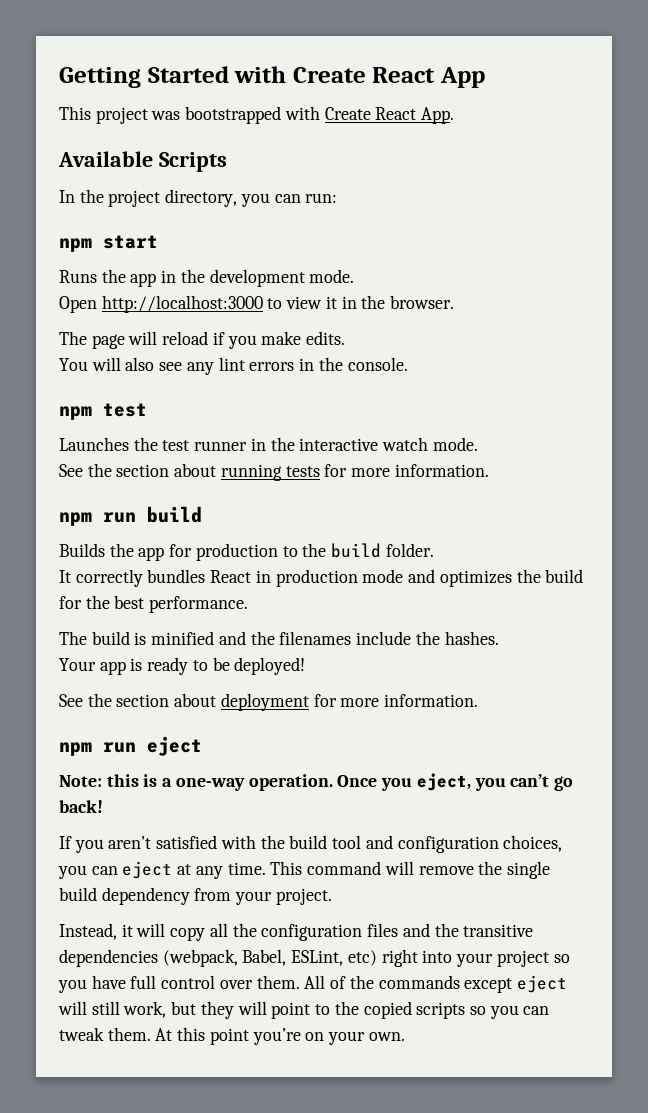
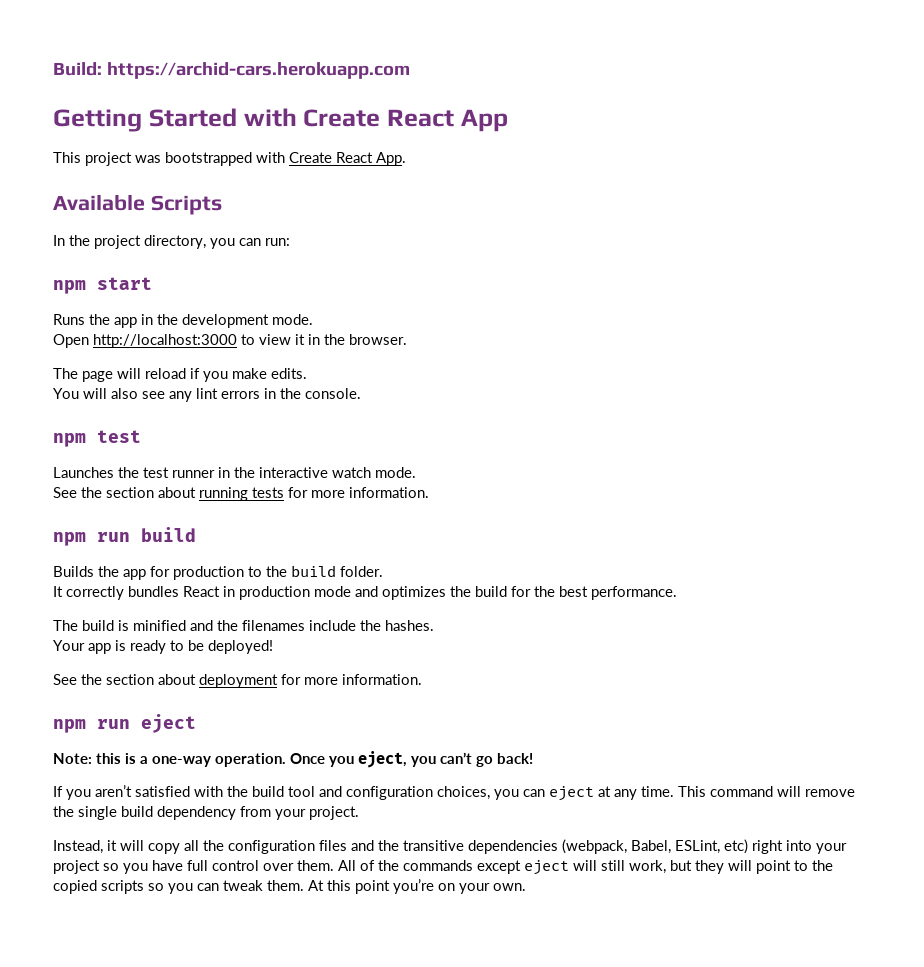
+ Build: https://archid-cars.herokuapp.com

